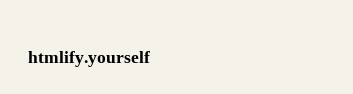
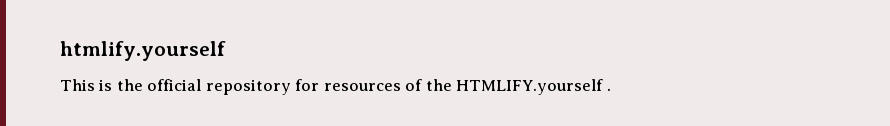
+ This is the official repository for resources of the HTMLIFY.yourself .

